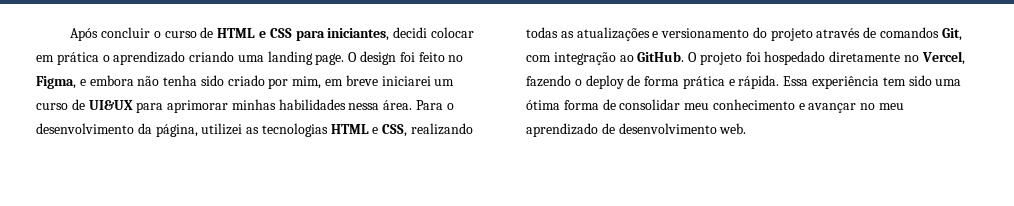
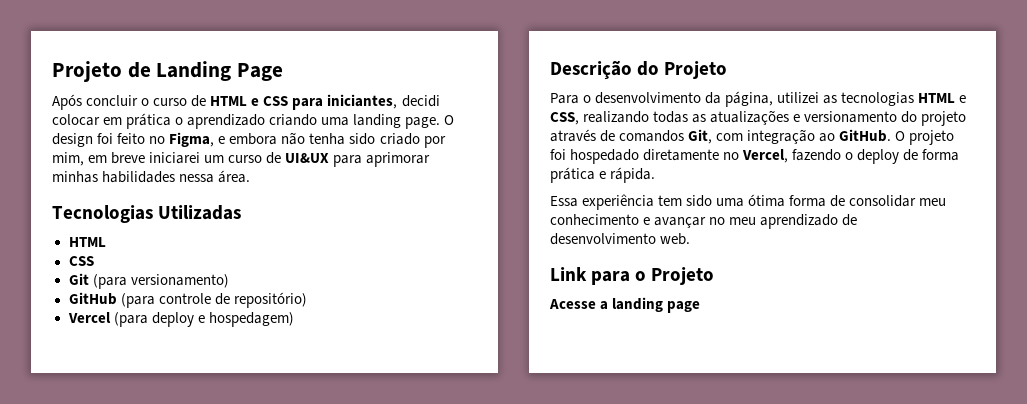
+ Projeto de Landing Page
- O design foi feito no Figma, e embora não tenha sido criado por mim, em breve iniciarei um curso de UI&UX para aprimorar minhas habilidades nessa área. Para o desenvolvimento da página, utilizei as tecnologias HTML e CSS, realizando todas as atualizações e versionamento do projeto através de comandos Git, com integração ao GitHub.
+ O design foi feito no Figma, e embora não tenha sido criado por mim, em breve iniciarei um curso de UI&UX para aprimorar minhas habilidades nessa área.
+ Tecnologias Utilizadas
+ HTML
+ CSS
+ Git (para versionamento)
+ GitHub (para controle de repositório)
+ Vercel (para deploy e hospedagem)
+ Descrição do Projeto
+ Para o desenvolvimento da página, utilizei as tecnologias HTML e CSS, realizando todas as atualizações e versionamento do projeto através de comandos Git, com integração ao GitHub.
- O projeto foi hospedado diretamente no Vercel, fazendo o deploy de forma prática e rápida. Essa experiência tem sido uma ótima forma de consolidar meu conhecimento e avançar no meu aprendizado de desenvolvimento web.
+ O projeto foi hospedado diretamente no Vercel, fazendo o deploy de forma prática e rápida.
+ Essa experiência tem sido uma ótima forma de consolidar meu conhecimento e avançar no meu aprendizado de desenvolvimento web.
+ Link para o Projeto
+ Acesse a landing page

